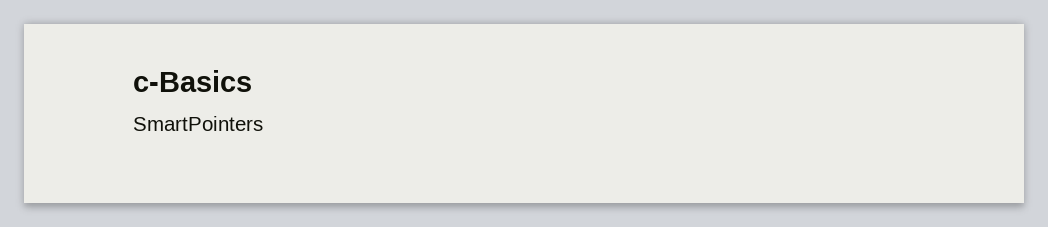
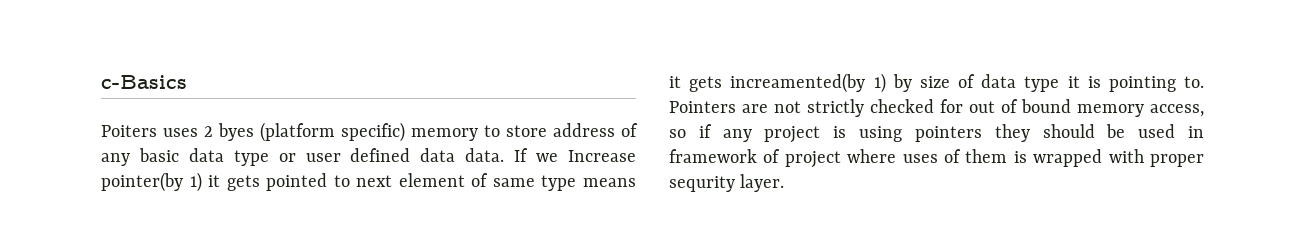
- SmartPointers
+ Poiters uses 2 byes (platform specific) memory to store address of any basic data type or user defined data data. If we Increase pointer(by 1) it gets pointed to next element of same type means it gets increamented(by 1) by size of data type it is pointing to. Pointers are not strictly checked for out of bound memory access, so if any project is using pointers they should be used in framework of project where uses of them is wrapped with proper sequrity layer.

